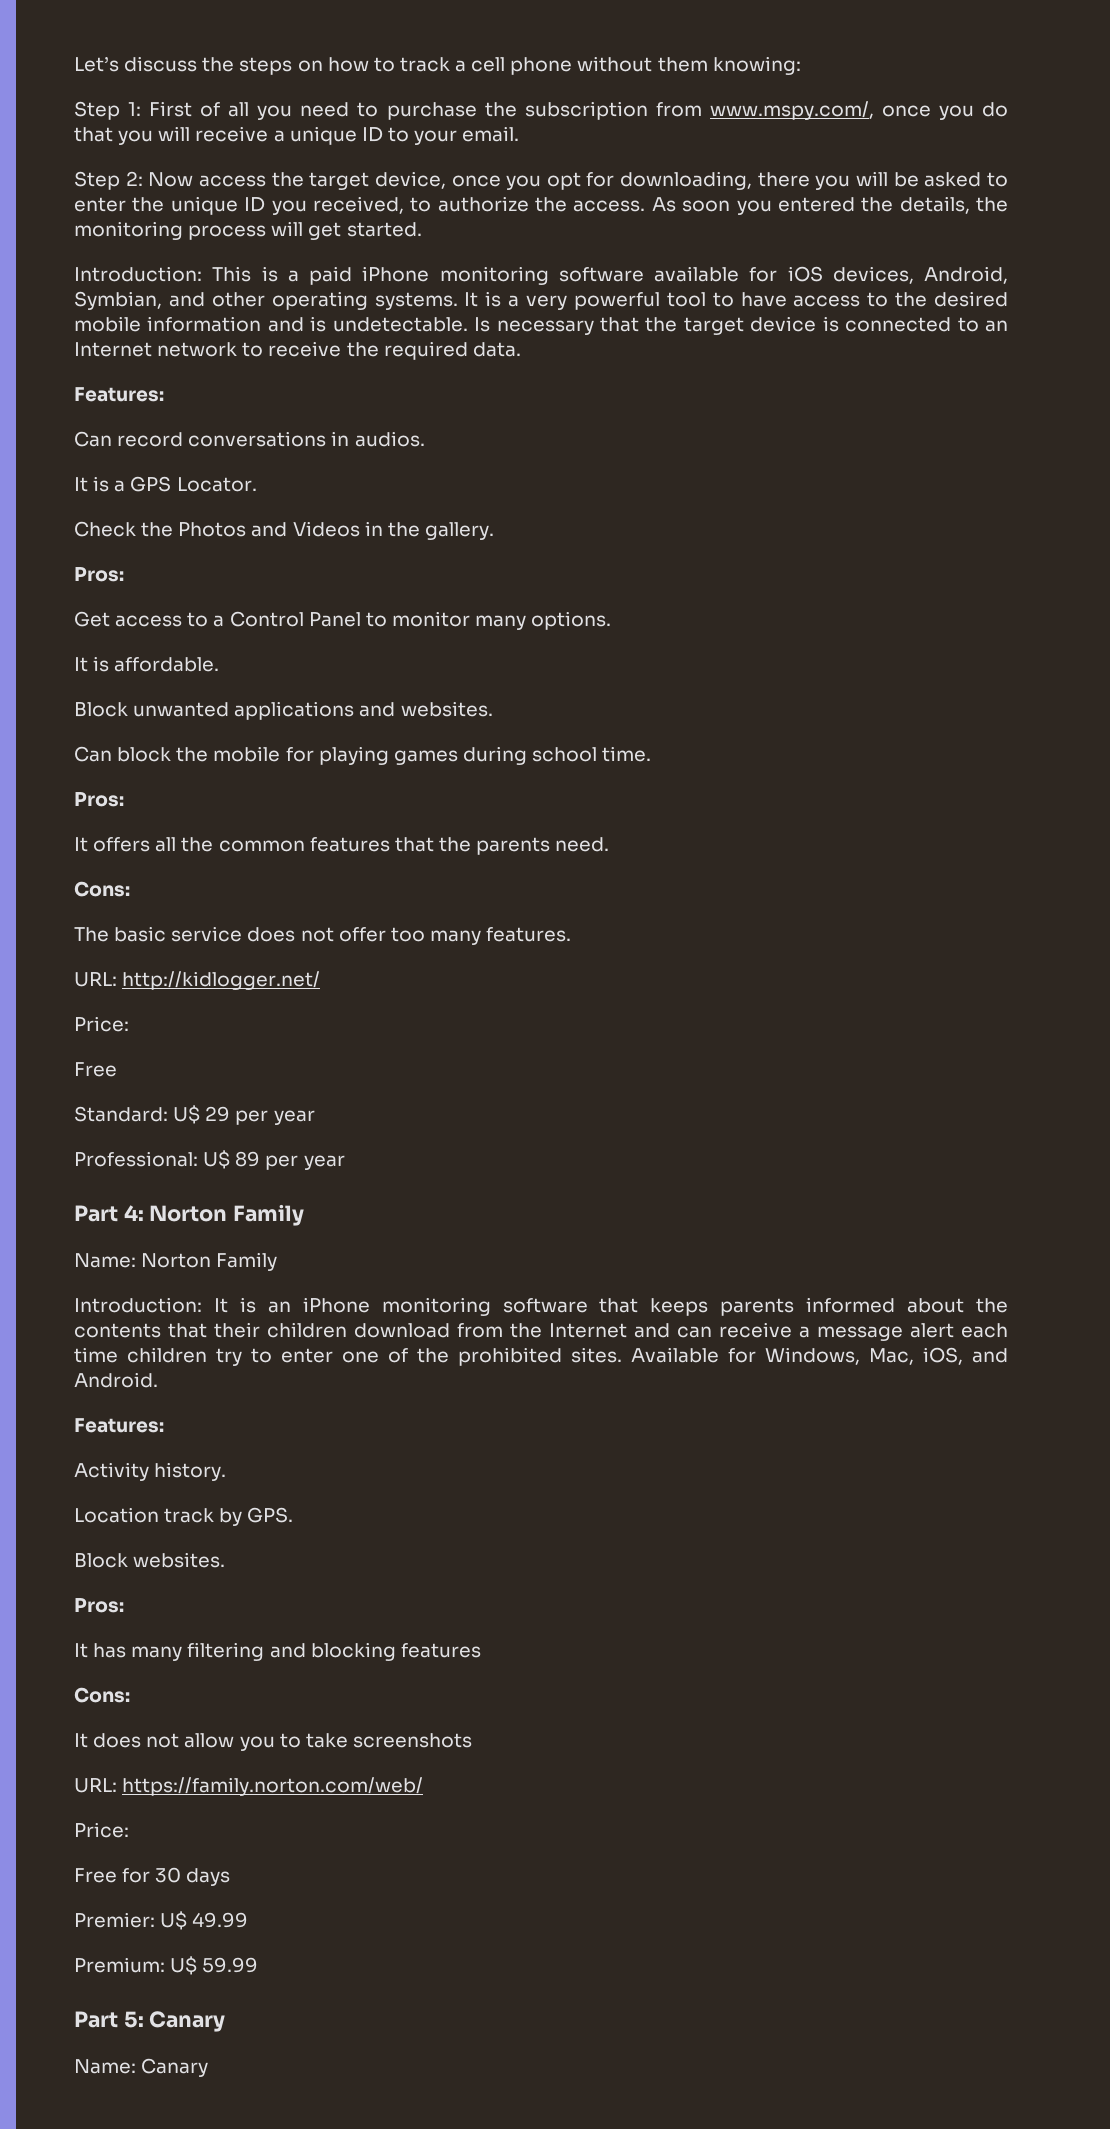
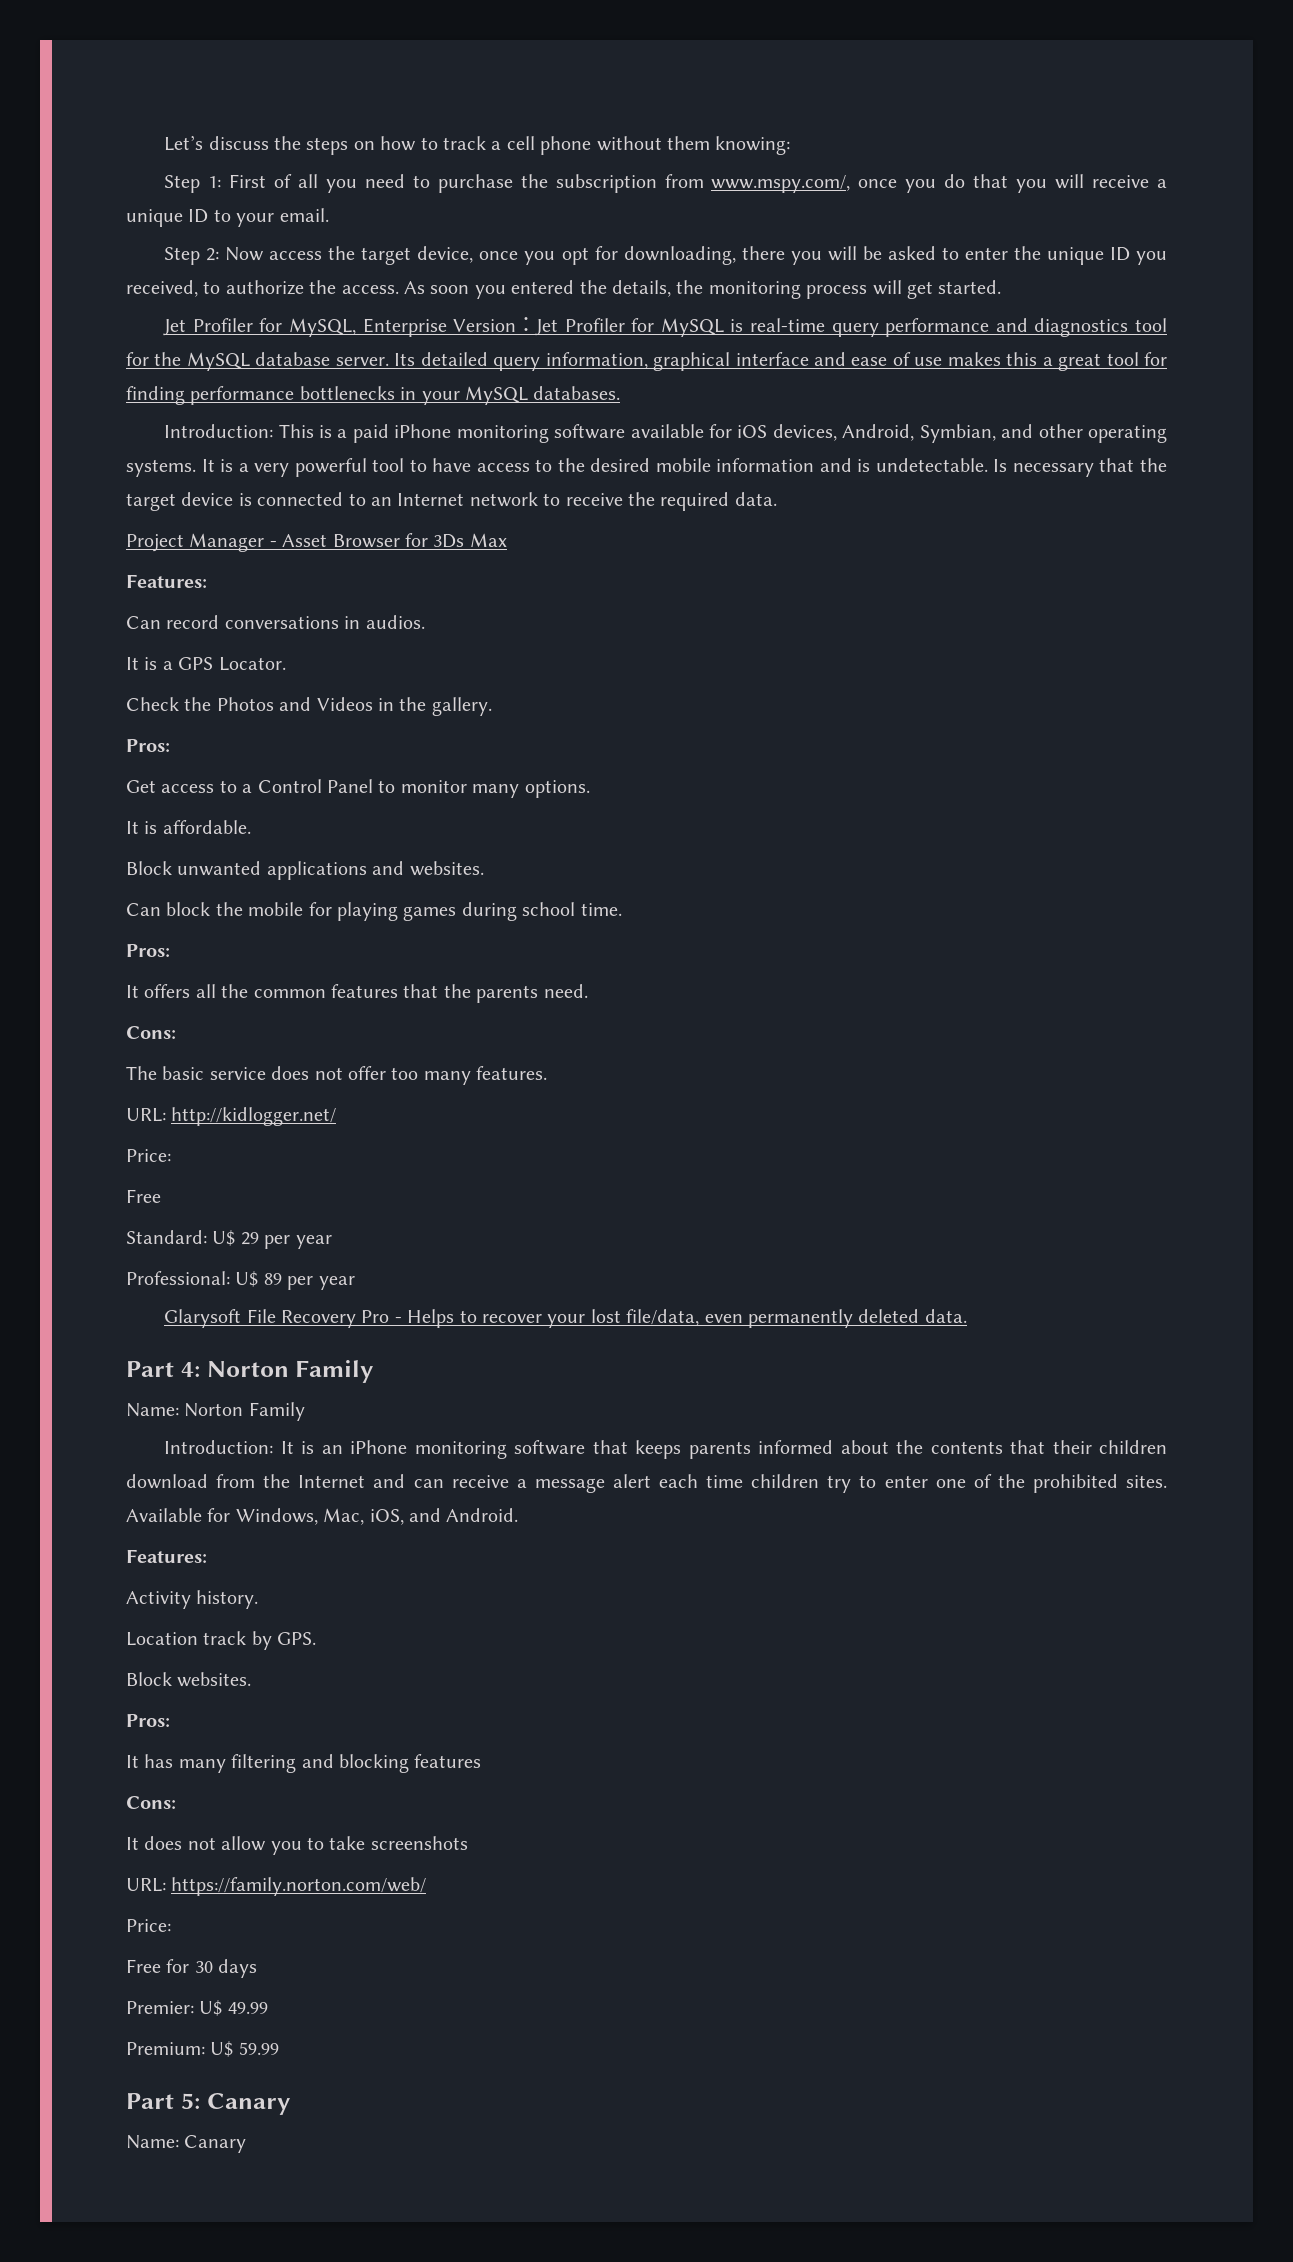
+ Jet Profiler for MySQL, Enterprise Version：Jet Profiler for MySQL is real-time query performance and diagnostics tool for the MySQL database server. Its detailed query information, graphical interface and ease of use makes this a great tool for finding performance bottlenecks in your MySQL databases.
+ Project Manager - Asset Browser for 3Ds Max
+ Glarysoft File Recovery Pro - Helps to recover your lost file/data, even permanently deleted data.

